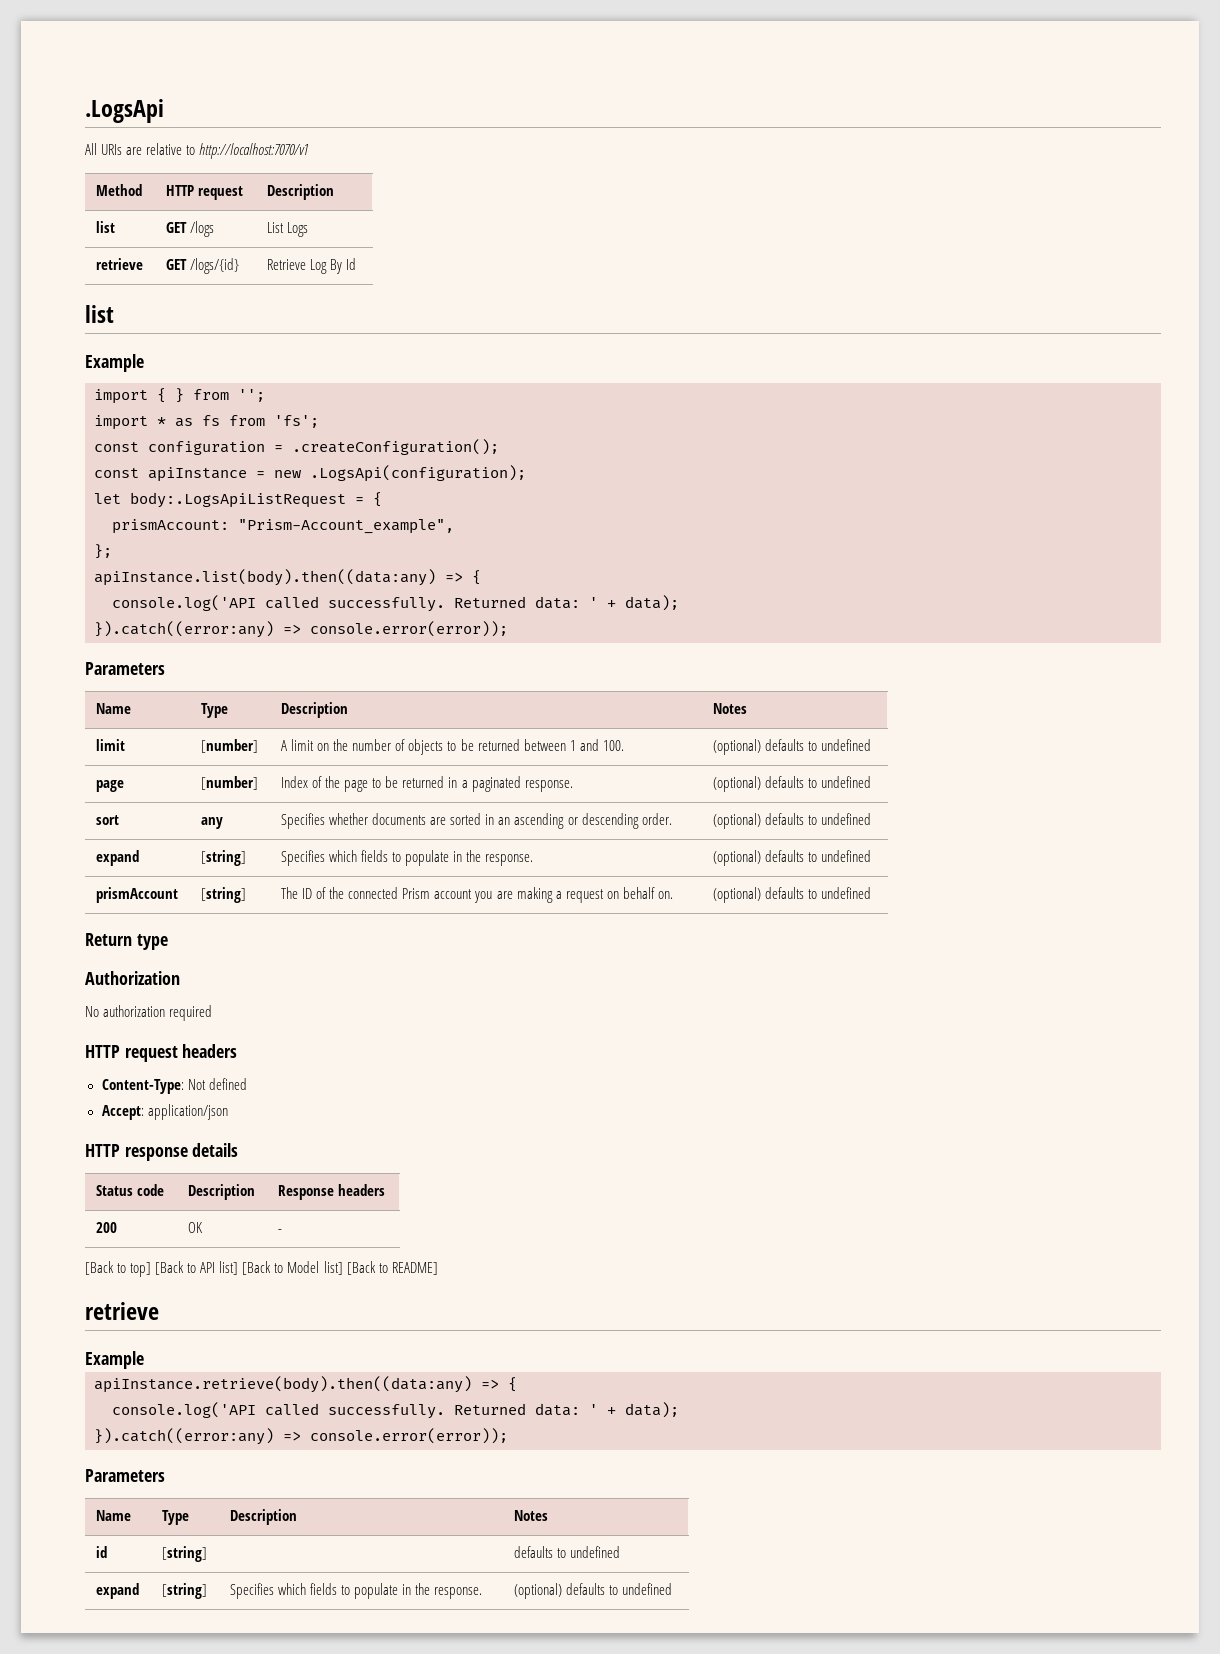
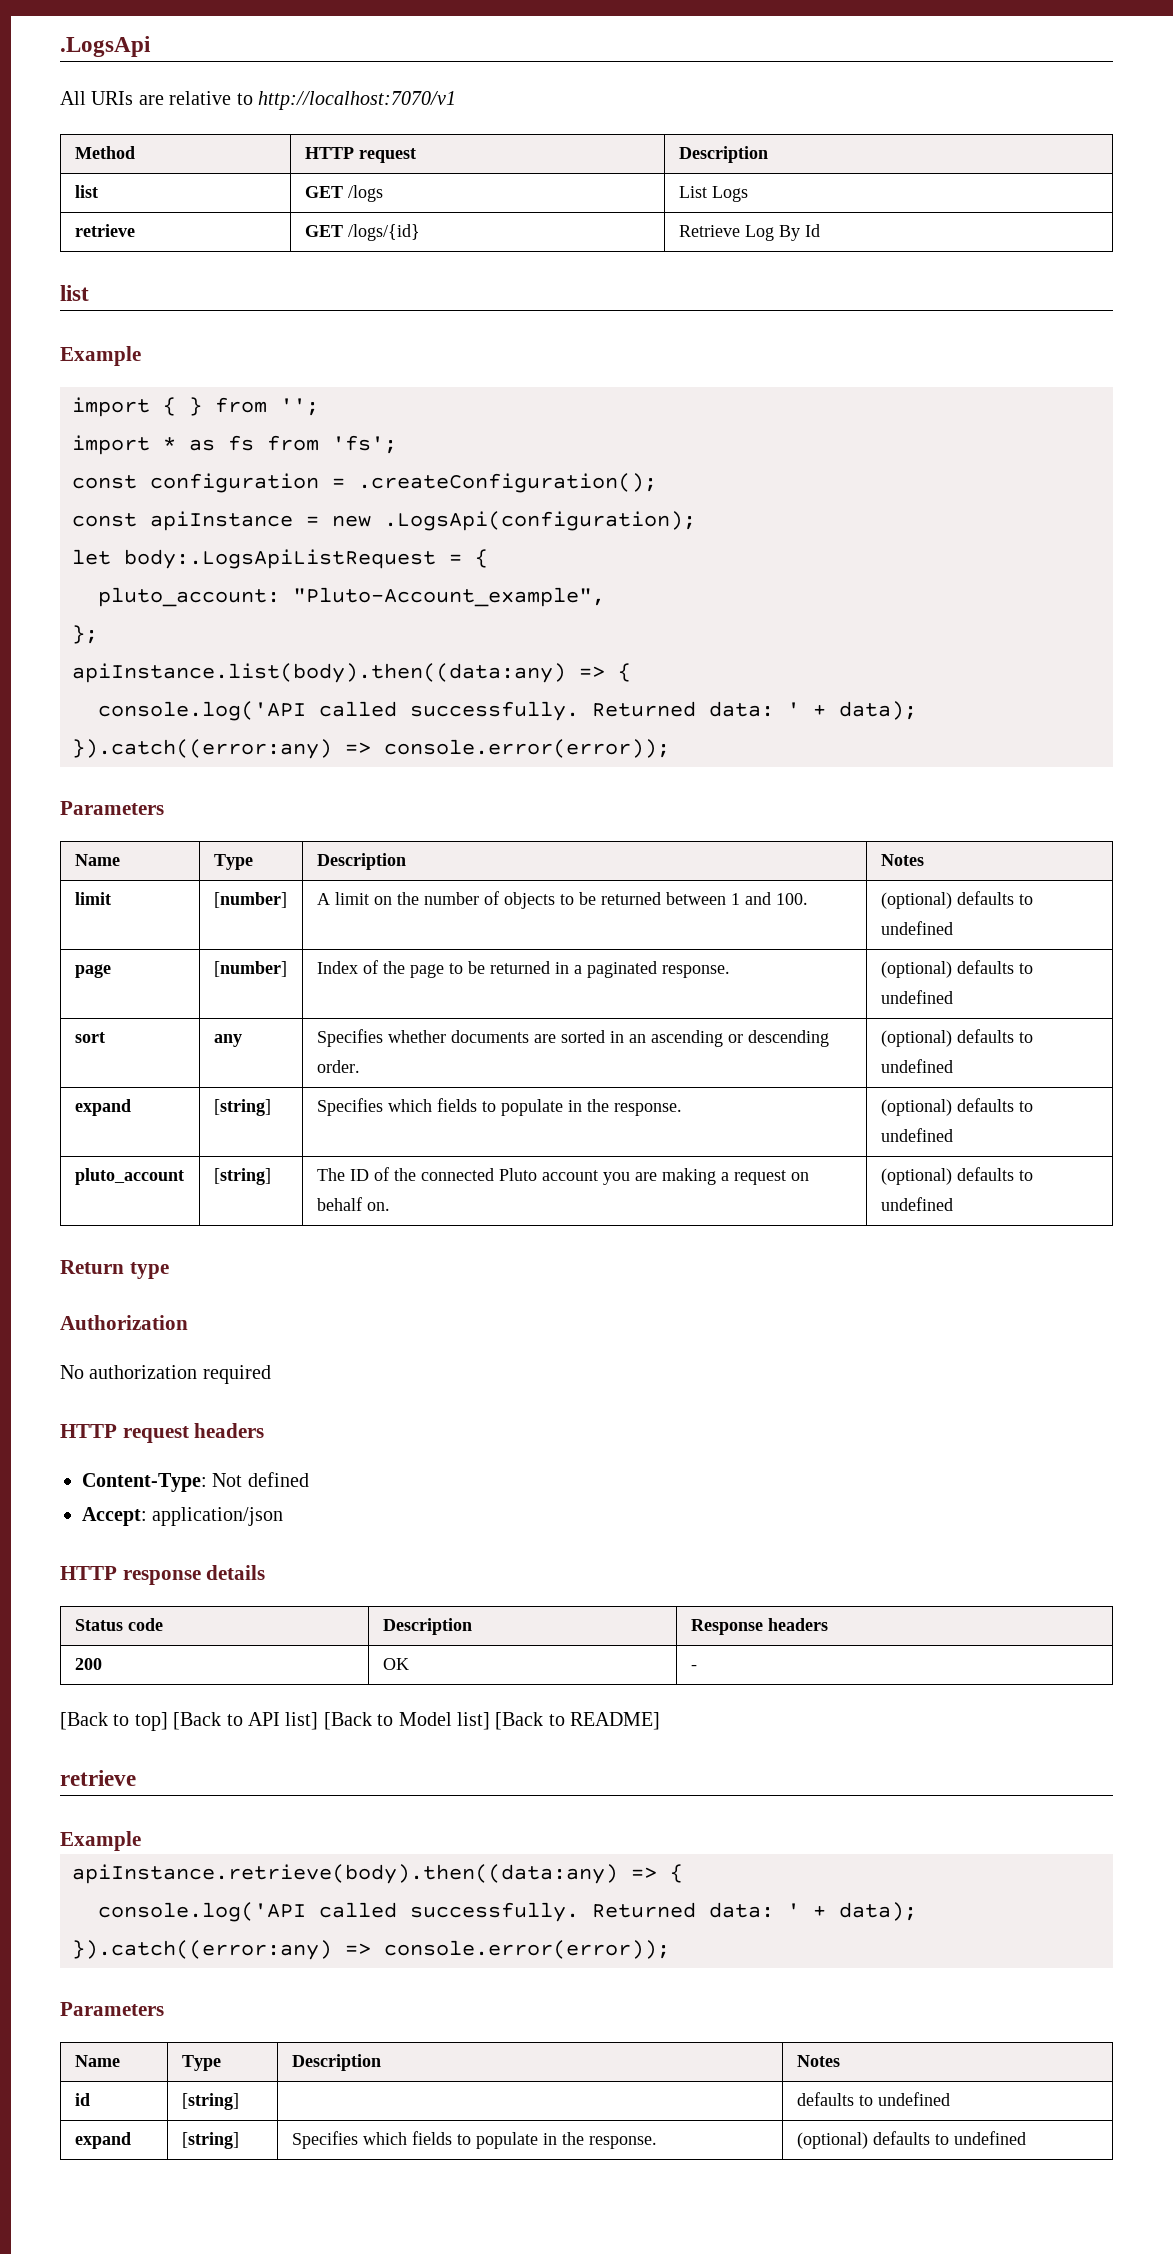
- prismAccount: "Prism-Account_example",
+ pluto_account: "Pluto-Account_example",
- prismAccount | [string] | The ID of the connected Prism account you are making a request on behalf on. | (optional) defaults to undefined
+ pluto_account | [string] | The ID of the connected Pluto account you are making a request on behalf on. | (optional) defaults to undefined

